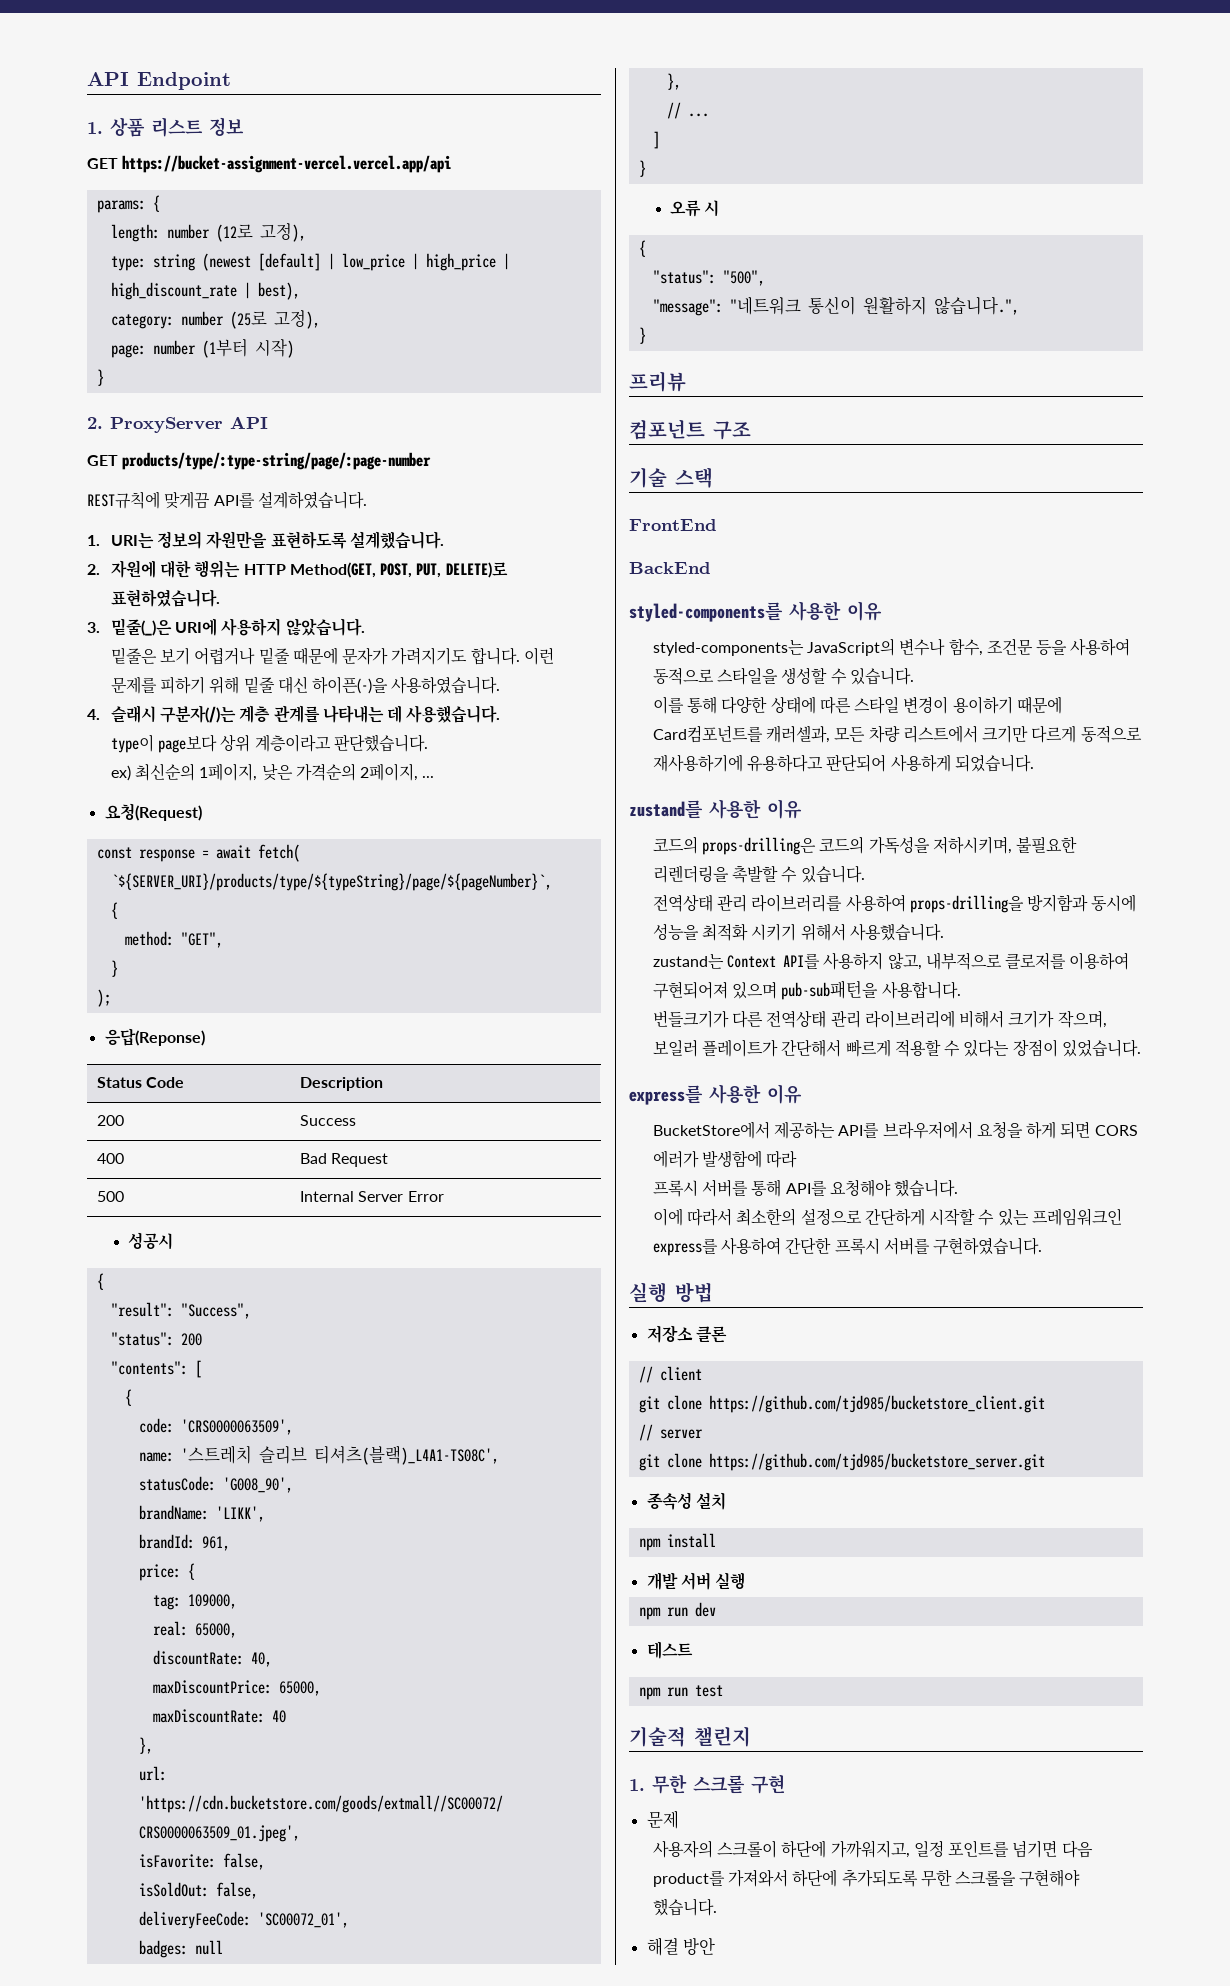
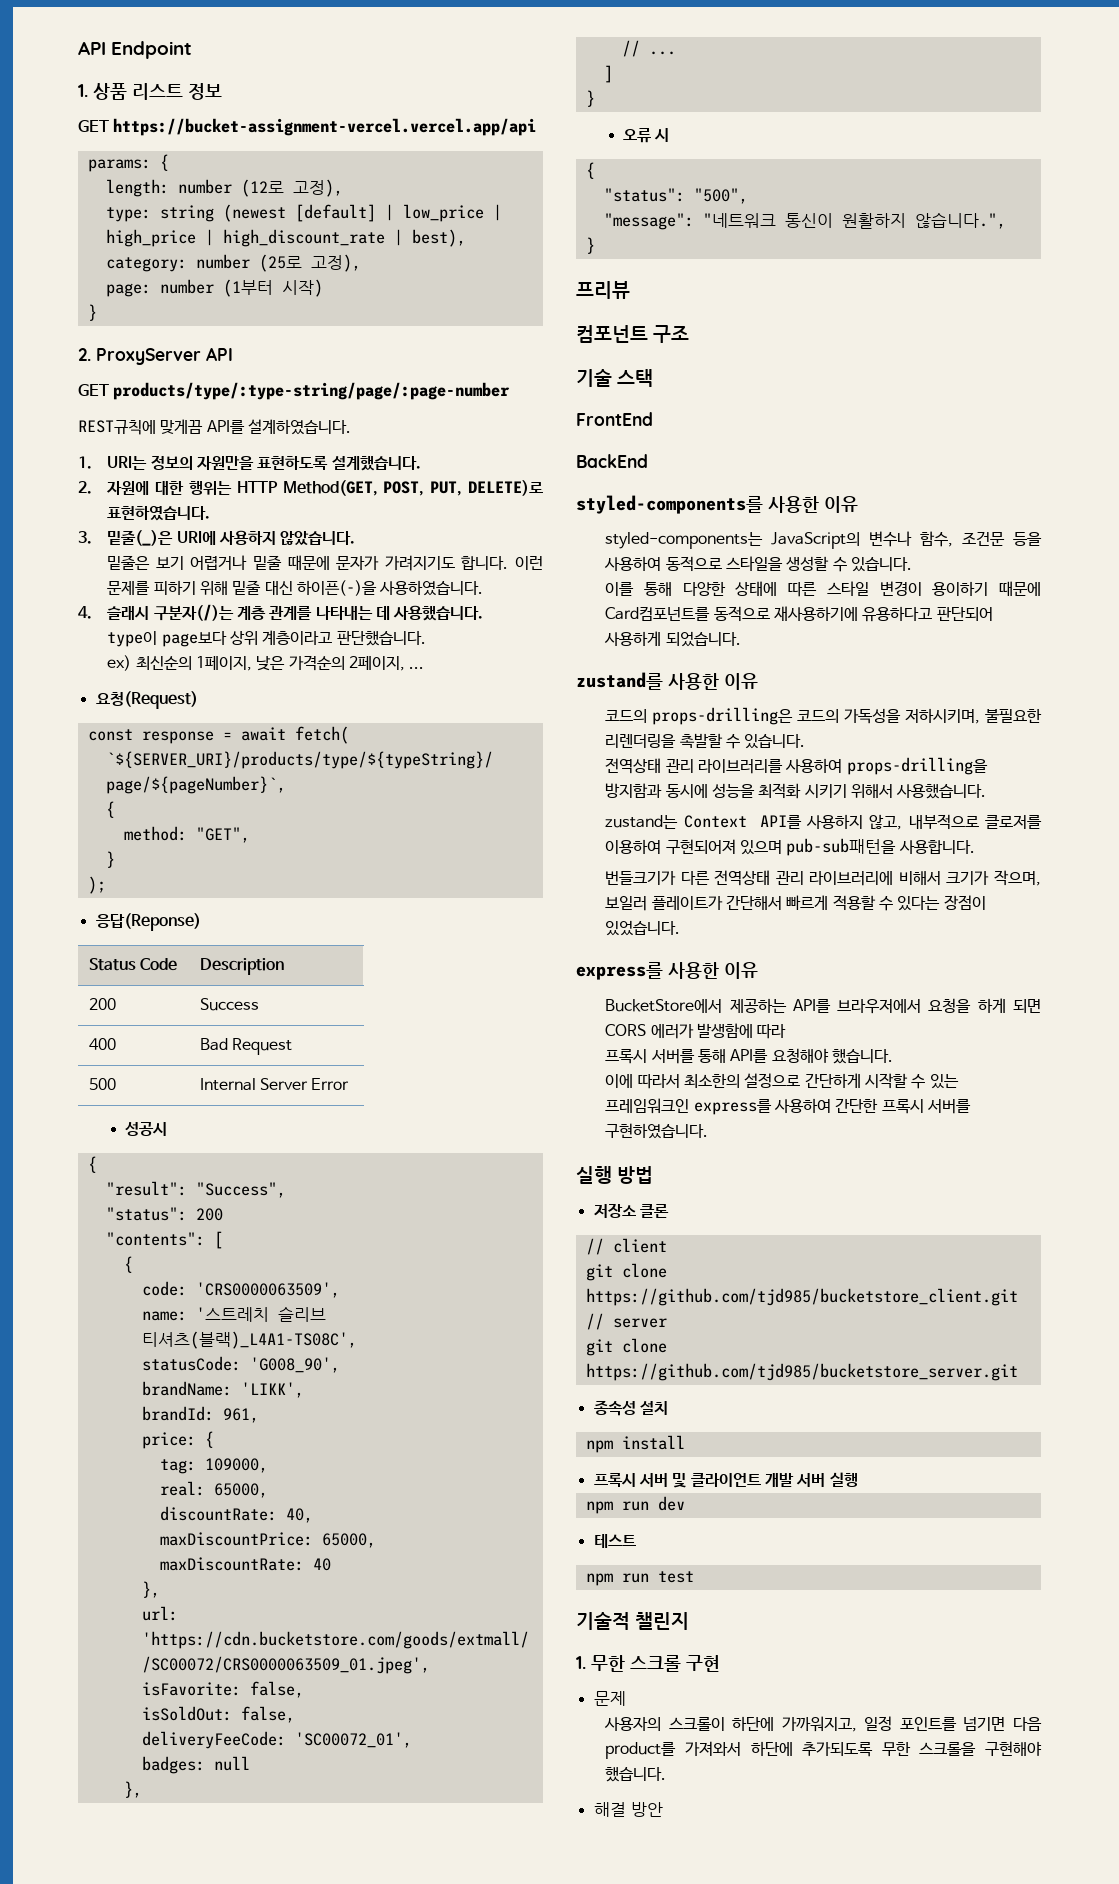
- 이를 통해 다양한 상태에 따른 스타일 변경이 용이하기 때문에 Card컴포넌트를 캐러셀과, 모든 차량 리스트에서 크기만 다르게 동적으로 재사용하기에 유용하다고 판단되어 사용하게 되었습니다.
+ 이를 통해 다양한 상태에 따른 스타일 변경이 용이하기 때문에 Card컴포넌트를 동적으로 재사용하기에 유용하다고 판단되어 사용하게 되었습니다.
- 개발 서버 실행
+ 프록시 서버 및 클라이언트 개발 서버 실행

